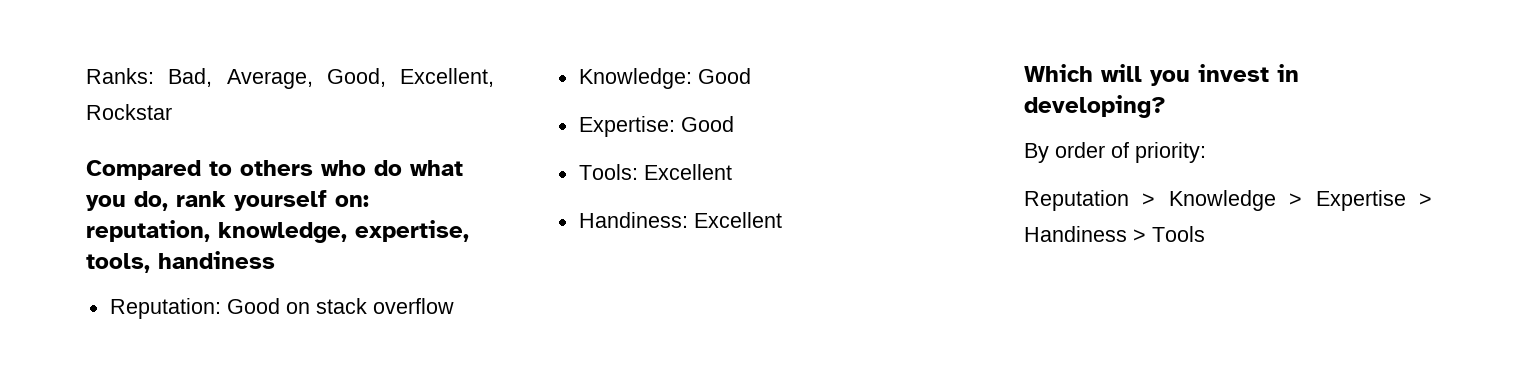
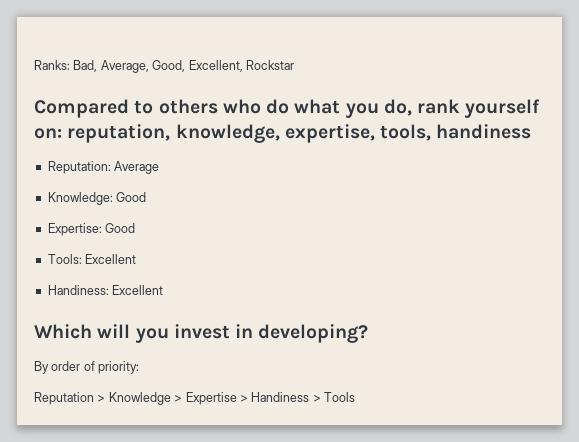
- Reputation: Good on stack overflow
+ Reputation: Average

